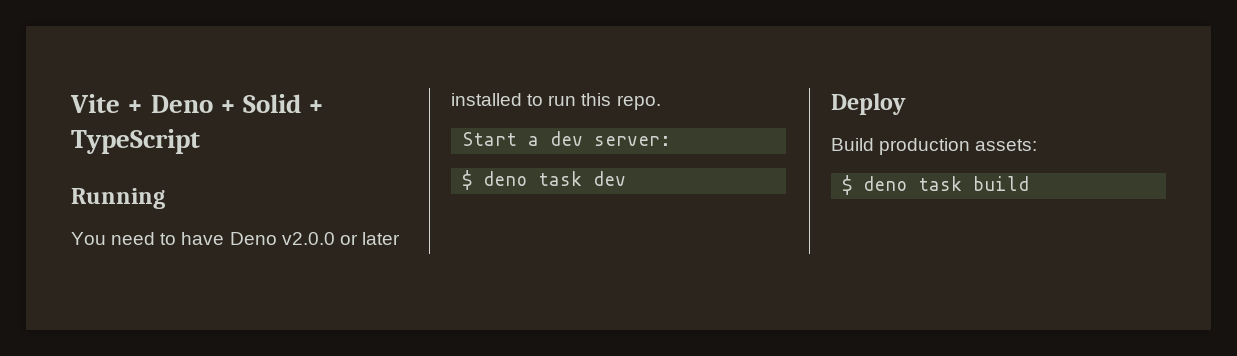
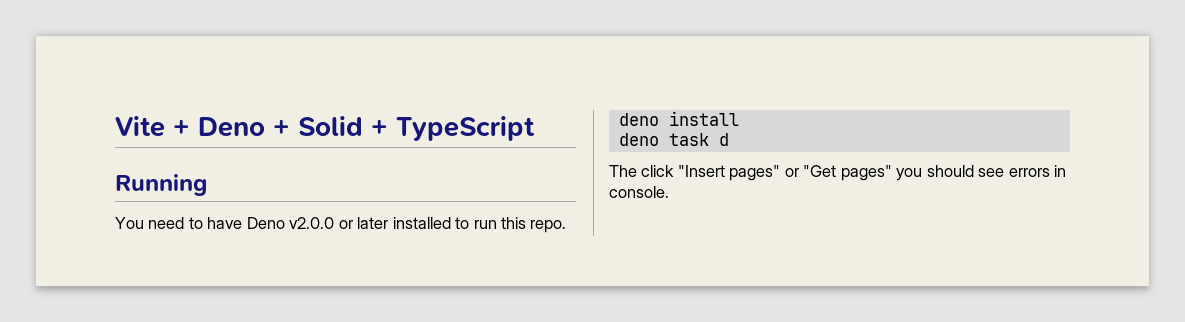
- Start a dev server:
- $ deno task dev
- Deploy
- Build production assets:
- $ deno task build
+ deno install
+ deno task d
+ The click "Insert pages" or "Get pages" you should see errors in console.

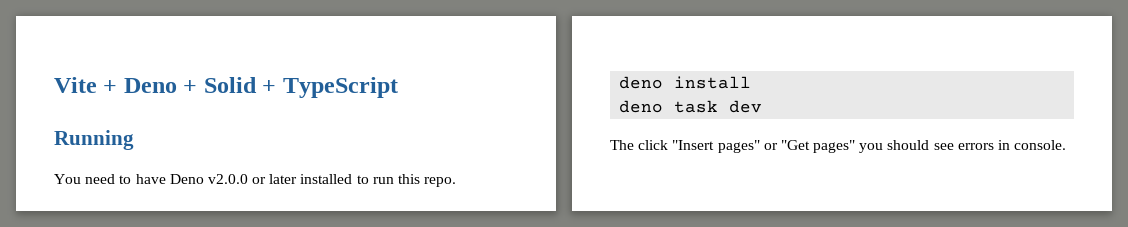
- deno task d
+ deno task dev

